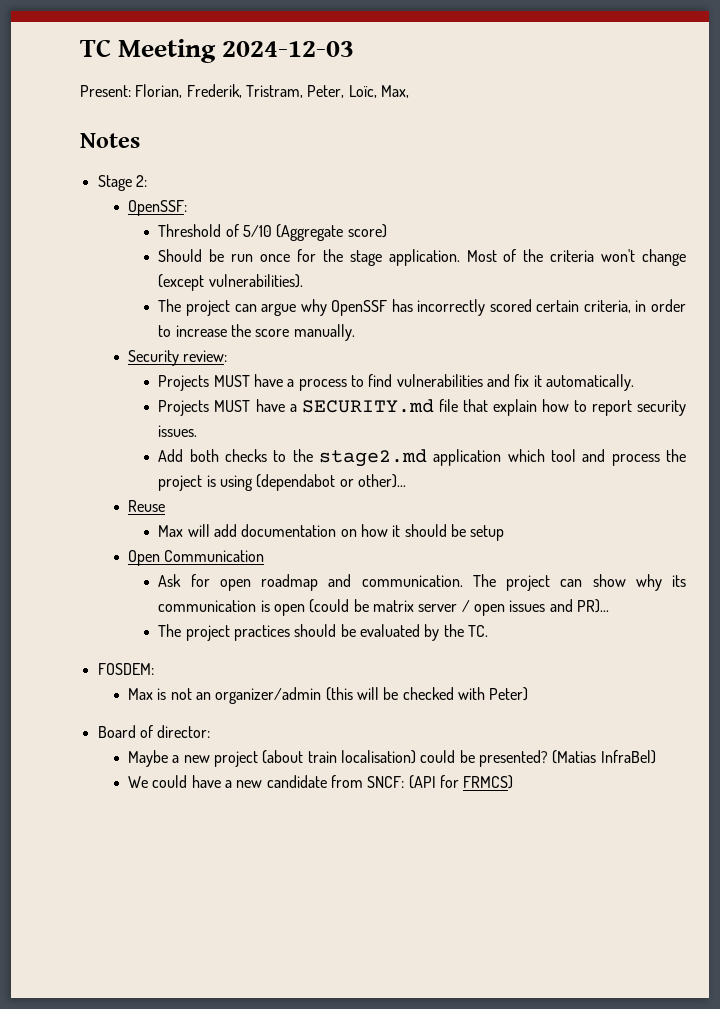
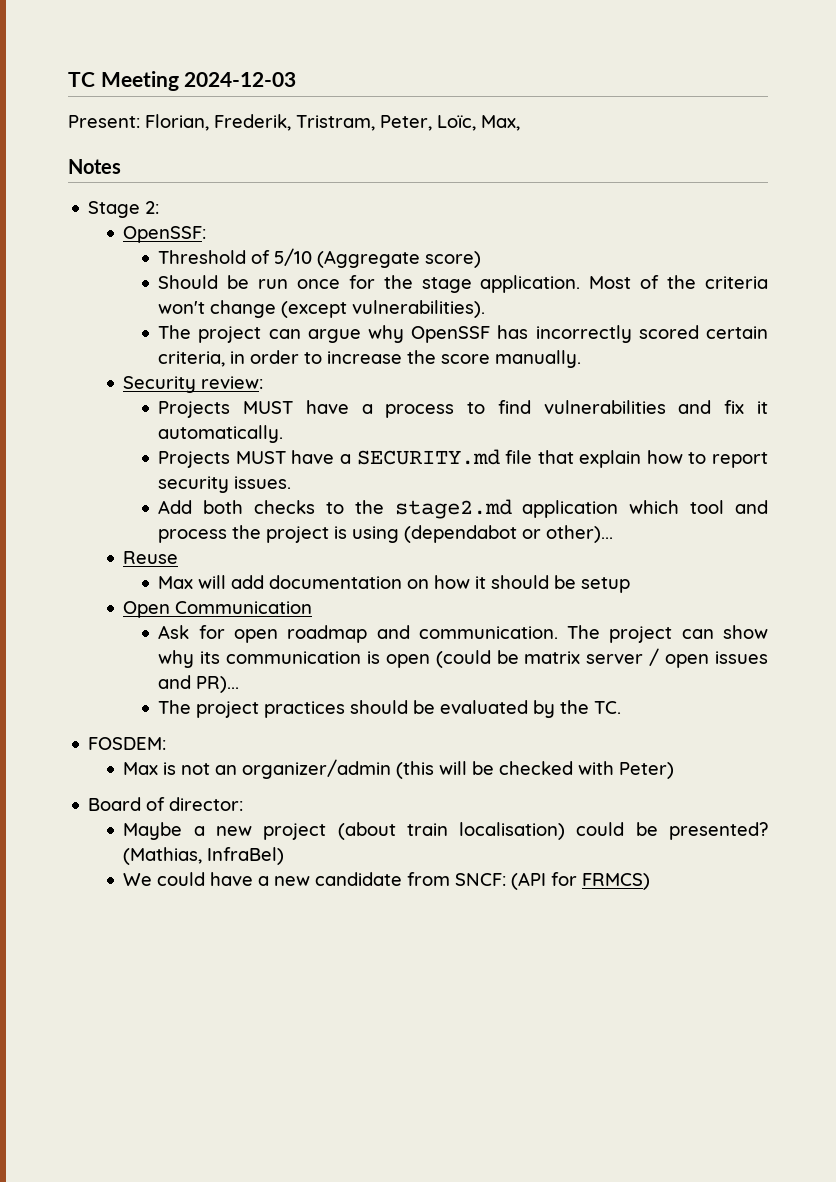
- (Matias InfraBel)
+ (Mathias, InfraBel)

